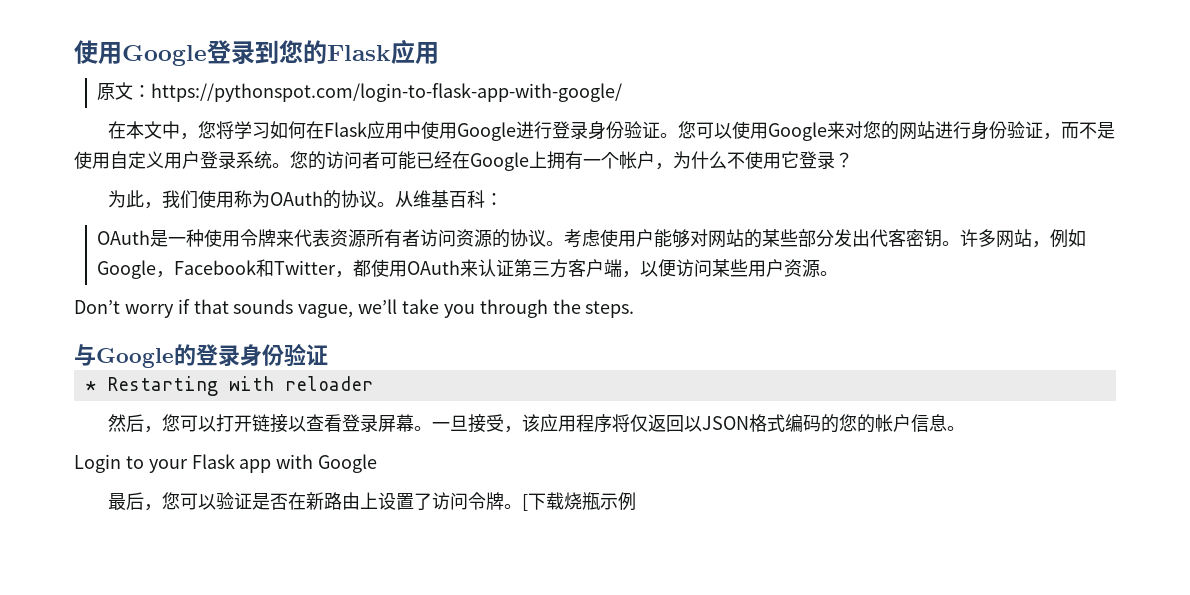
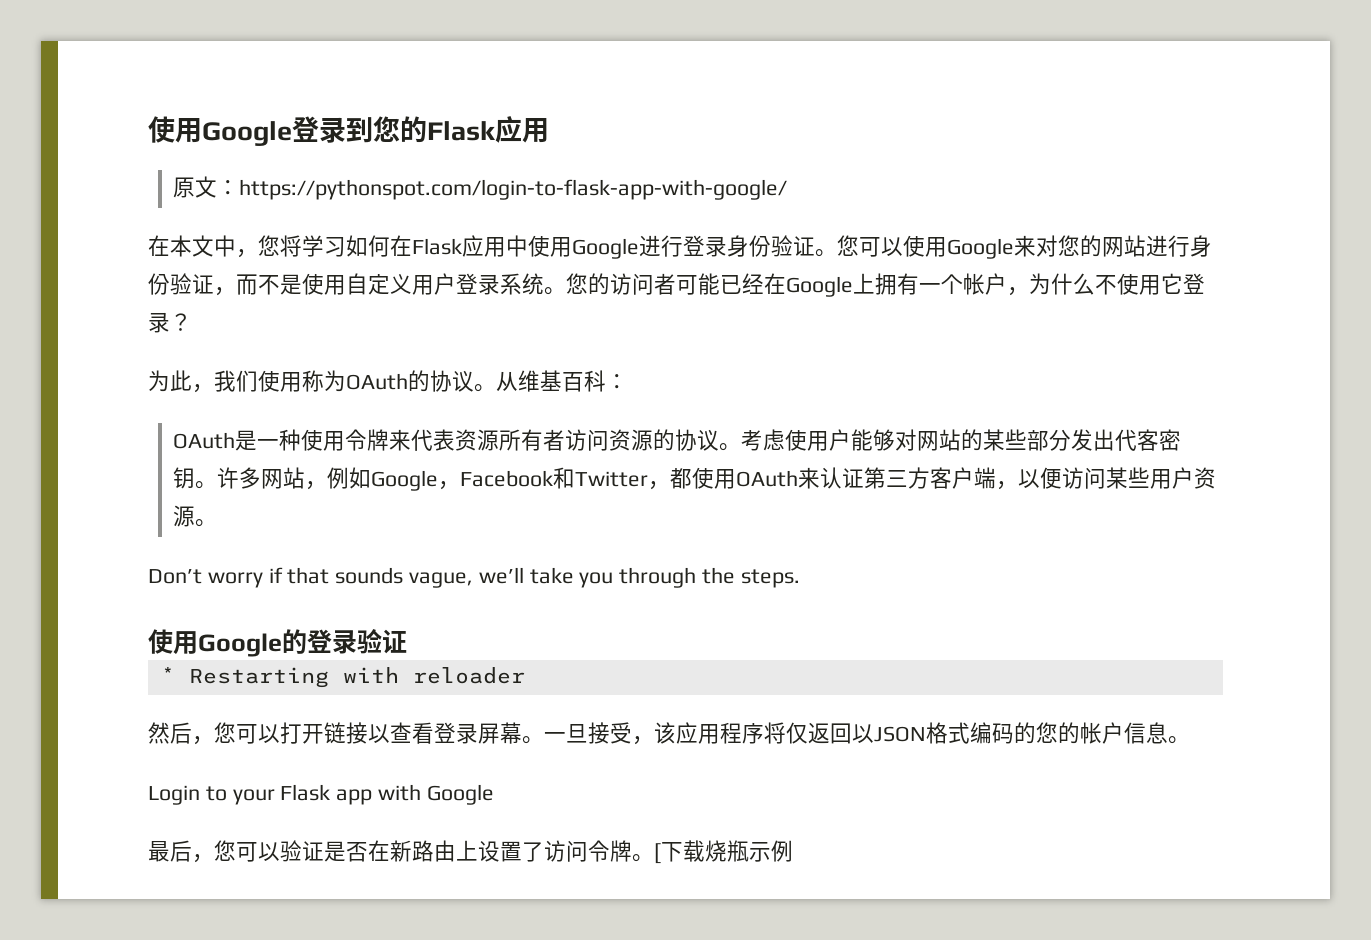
- 与Google的登录身份验证
+ 使用Google的登录验证

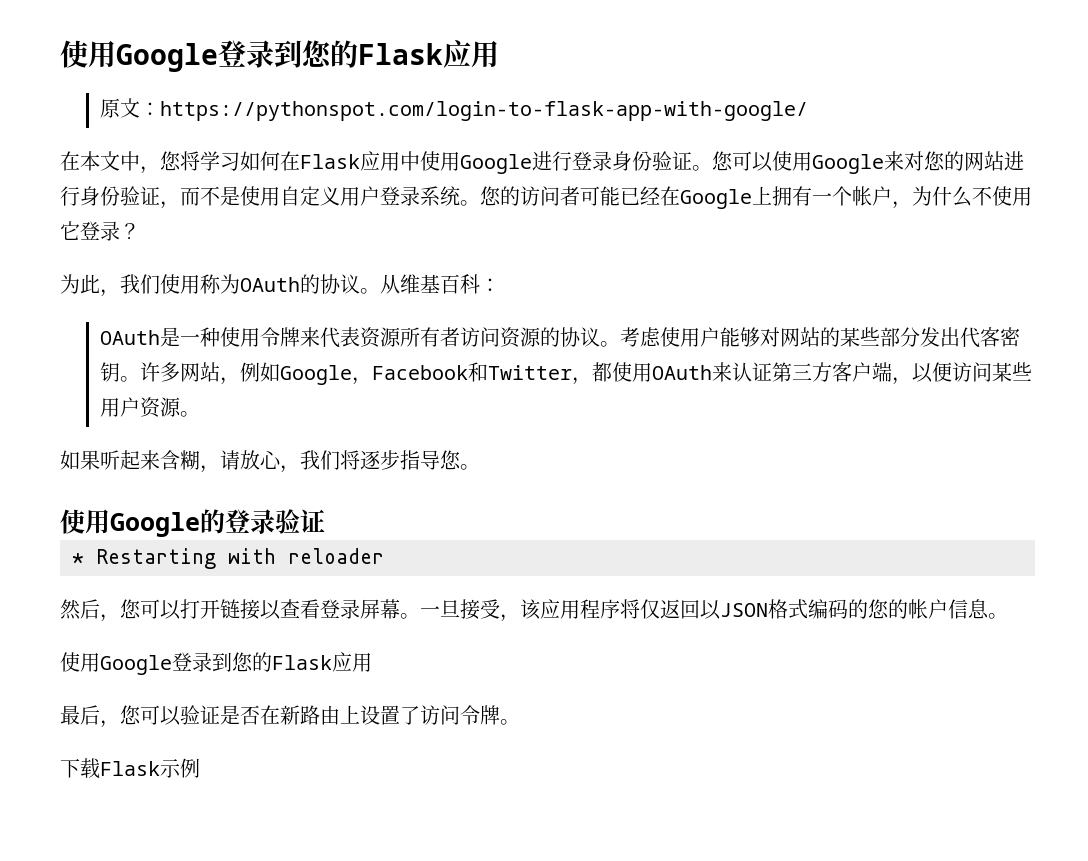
- Don’t worry if that sounds vague, we’ll take you through the steps.
+ 如果听起来含糊，请放心，我们将逐步指导您。
  一旦接受，该应用程序将仅返回以JSON格式编码的您的帐户信息。
- Login to your Flask app with Google
+ 使用Google登录到您的Flask应用
- 最后，您可以验证是否在新路由上设置了访问令牌。[下载烧瓶示例
+ 最后，您可以验证是否在新路由上设置了访问令牌。
+ 下载Flask示例

